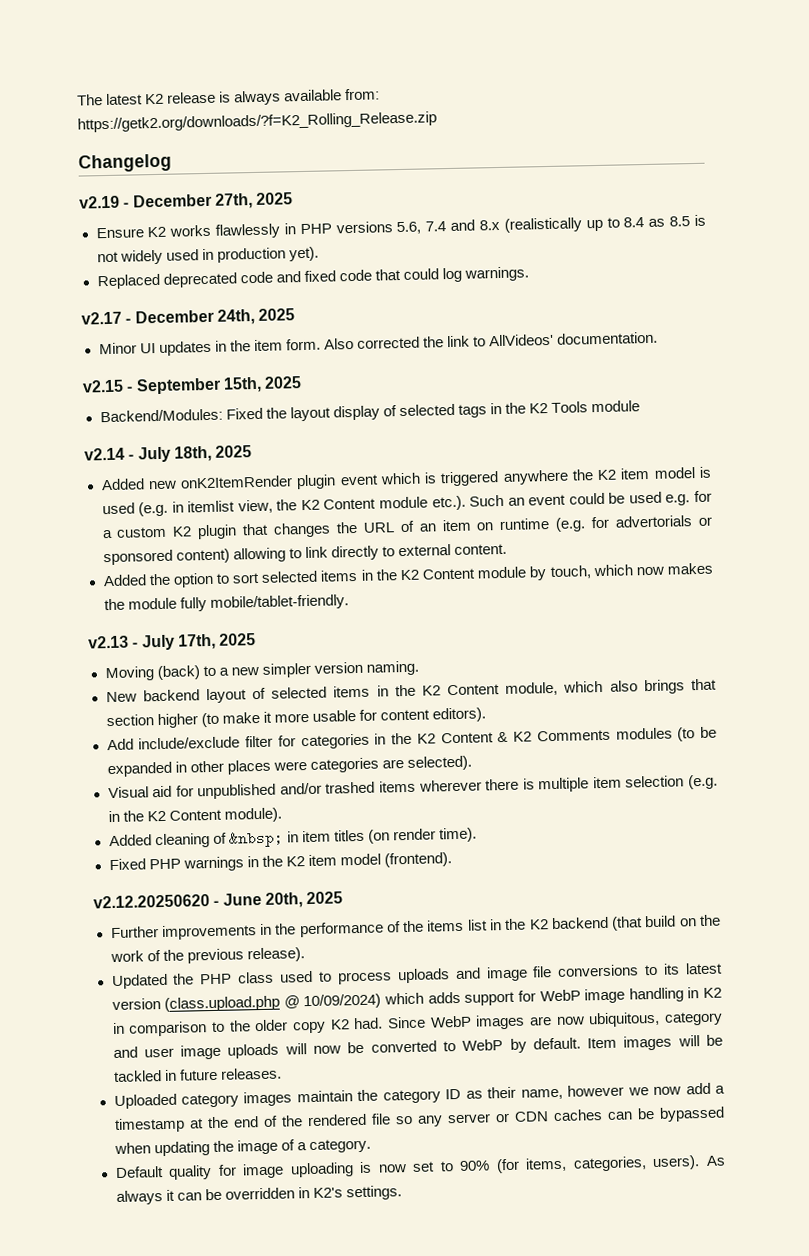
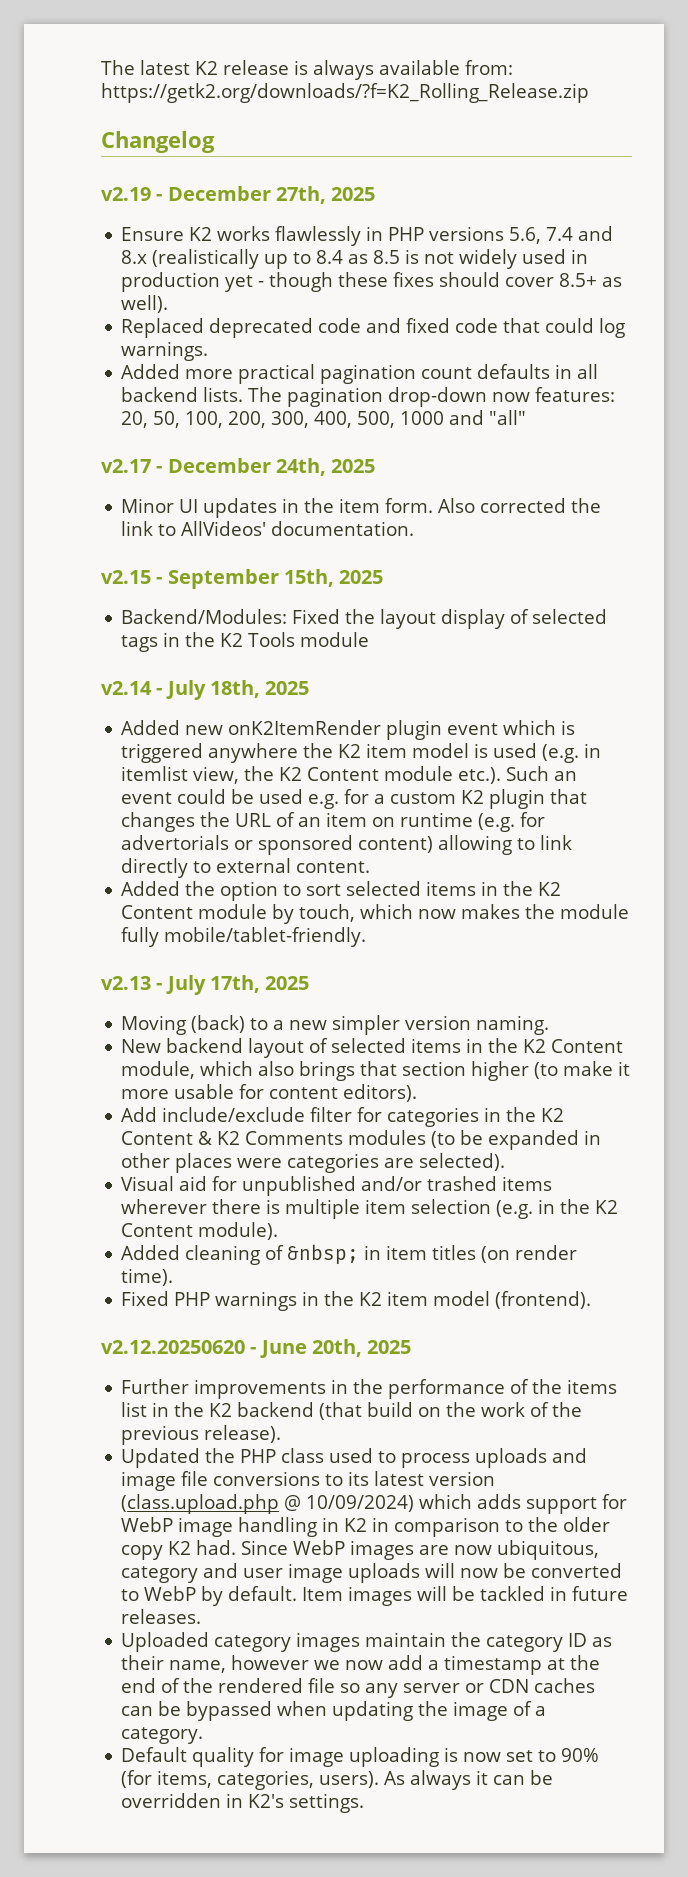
- Ensure K2 works flawlessly in PHP versions 5.6, 7.4 and 8.x (realistically up to 8.4 as 8.5 is not widely used in production yet).
+ Ensure K2 works flawlessly in PHP versions 5.6, 7.4 and 8.x (realistically up to 8.4 as 8.5 is not widely used in production yet - though these fixes should cover 8.5+ as well).
+ Added more practical pagination count defaults in all backend lists. The pagination drop-down now features: 20, 50, 100, 200, 300, 400, 500, 1000 and "all"

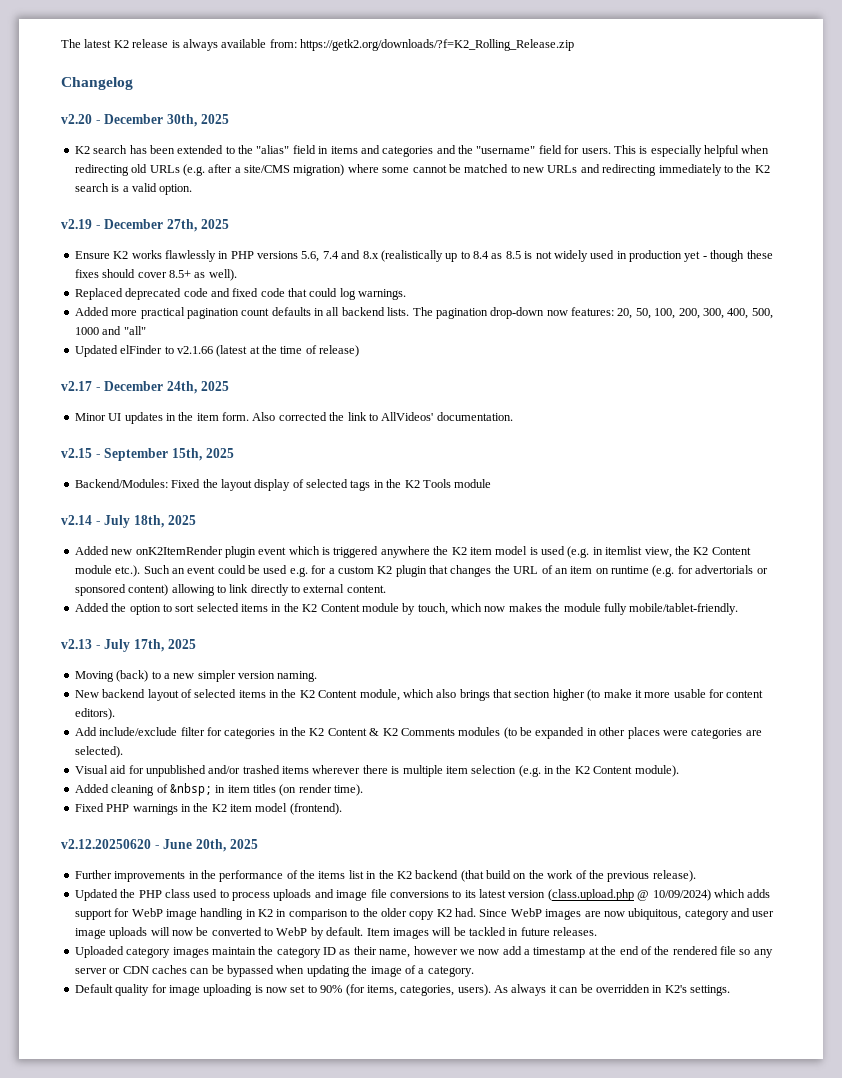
+ v2.20 - December 30th, 2025
+ K2 search has been extended to the "alias" field in items and categories and the "username" field for users. This is especially helpful when redirecting old URLs (e.g. after a site/CMS migration) where some cannot be matched to new URLs and redirecting immediately to the K2 search is a valid option.
+ Updated elFinder to v2.1.66 (latest at the time of release)

